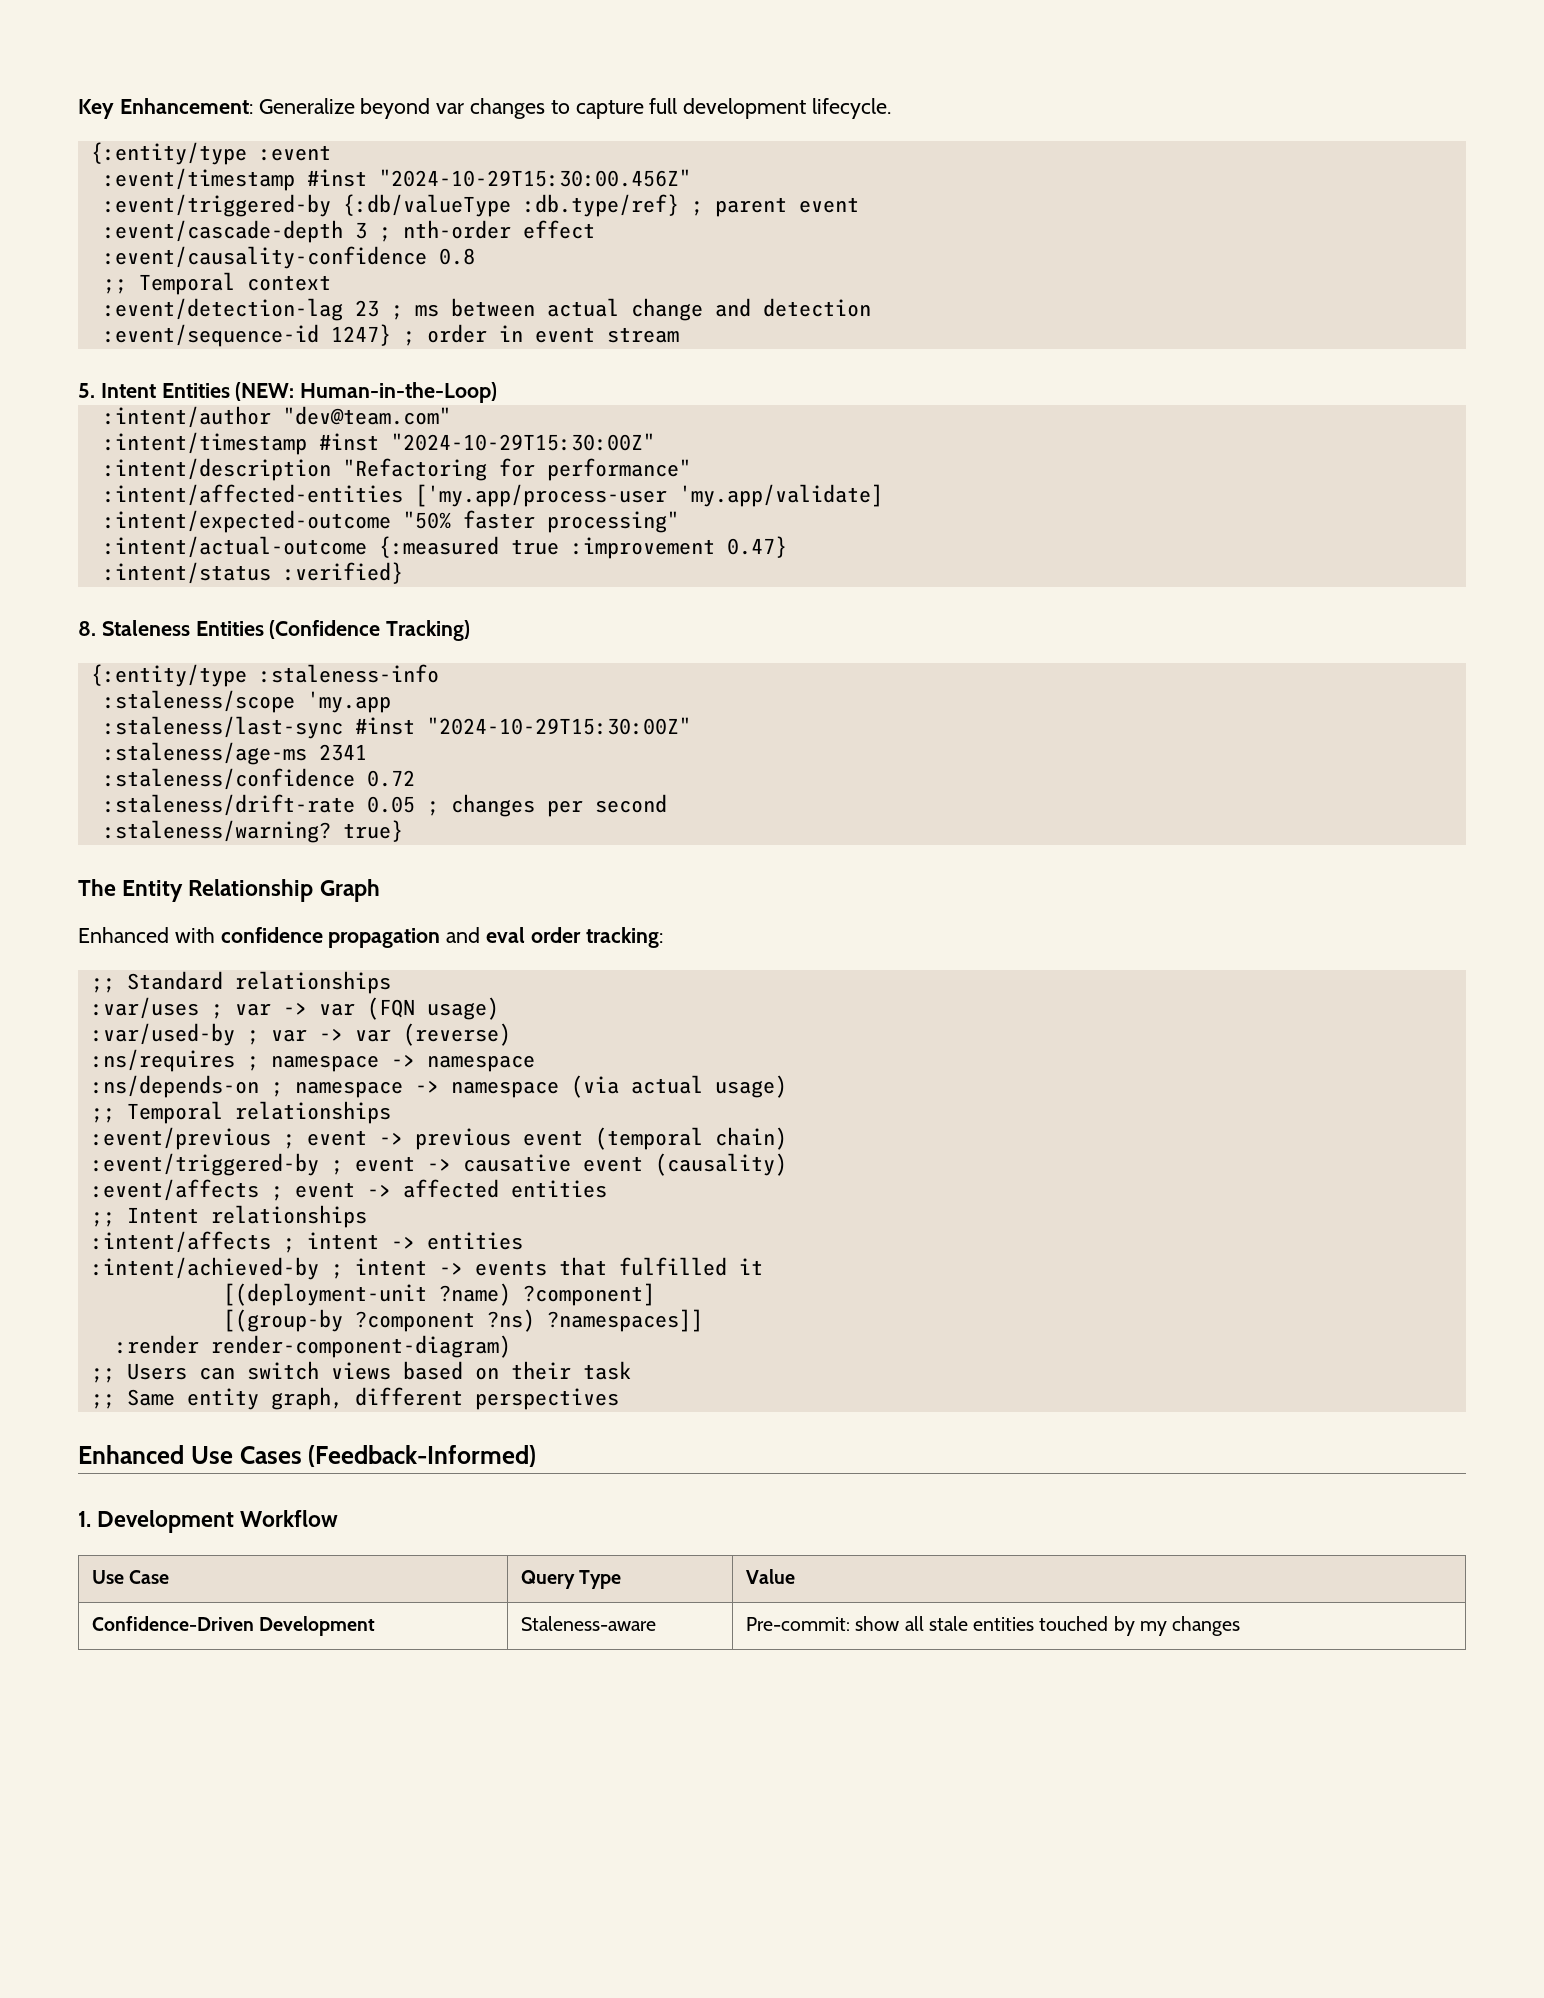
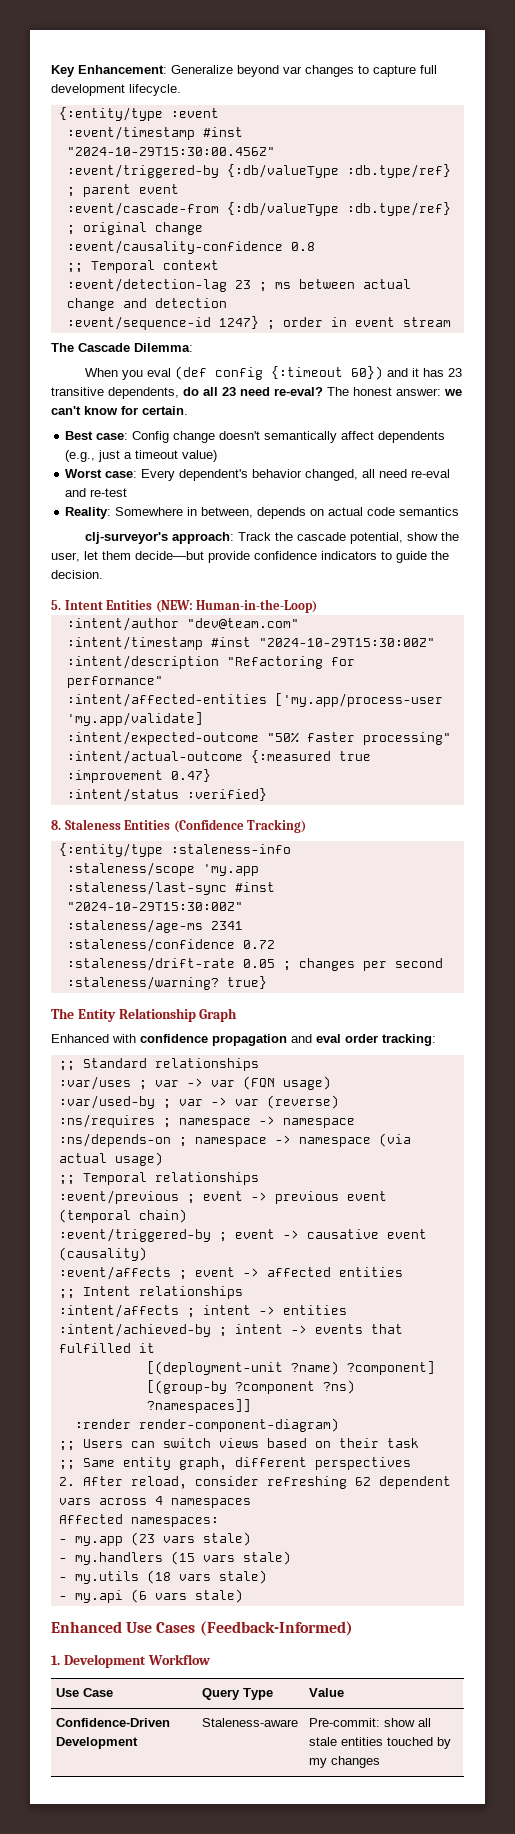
- :event/cascade-depth 3 ; nth-order effect
+ :event/cascade-from {:db/valueType :db.type/ref} ; original change
+ The Cascade Dilemma:
+ When you eval (def config {:timeout 60}) and it has 23 transitive dependents, do all 23 need re-eval? The honest answer: we can't know for certain.
+ Best case: Config change doesn't semantically affect dependents (e.g., just a timeout value)
+ Worst case: Every dependent's behavior changed, all need re-eval and re-test
+ Reality: Somewhere in between, depends on actual code semantics
+ clj-surveyor's approach: Track the cascade potential, show the user, let them decide—but provide confidence indicators to guide the decision.
+ 2. After reload, consider refreshing 62 dependent vars across 4 namespaces
+ Affected namespaces:
+ - my.app (23 vars stale)
+ - my.handlers (15 vars stale)
+ - my.utils (18 vars stale)
+ - my.api (6 vars stale)

